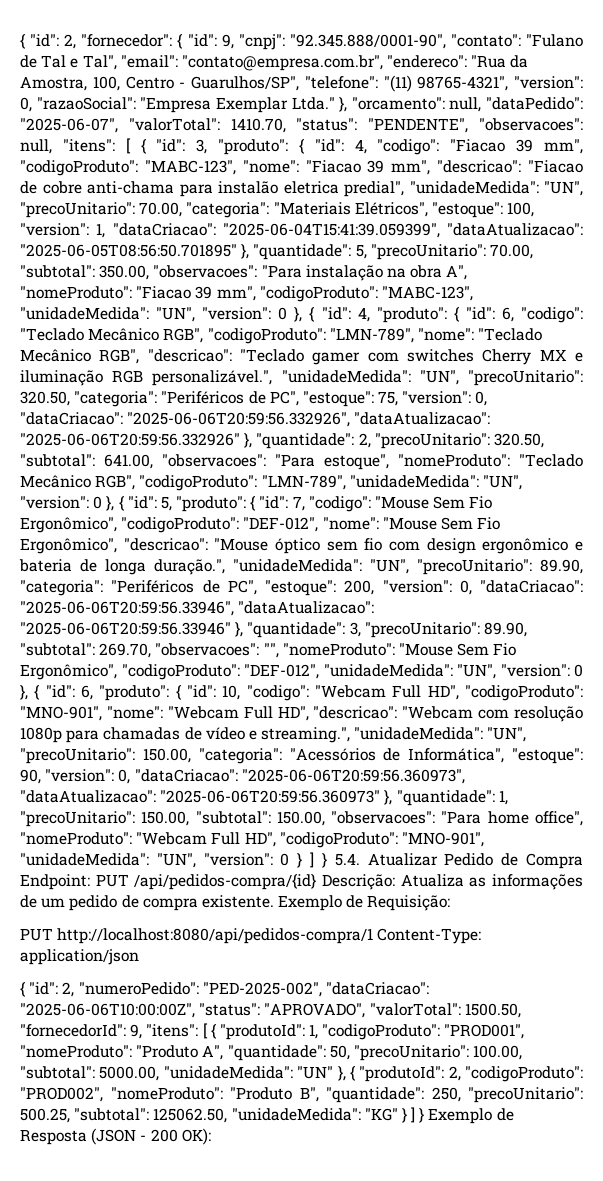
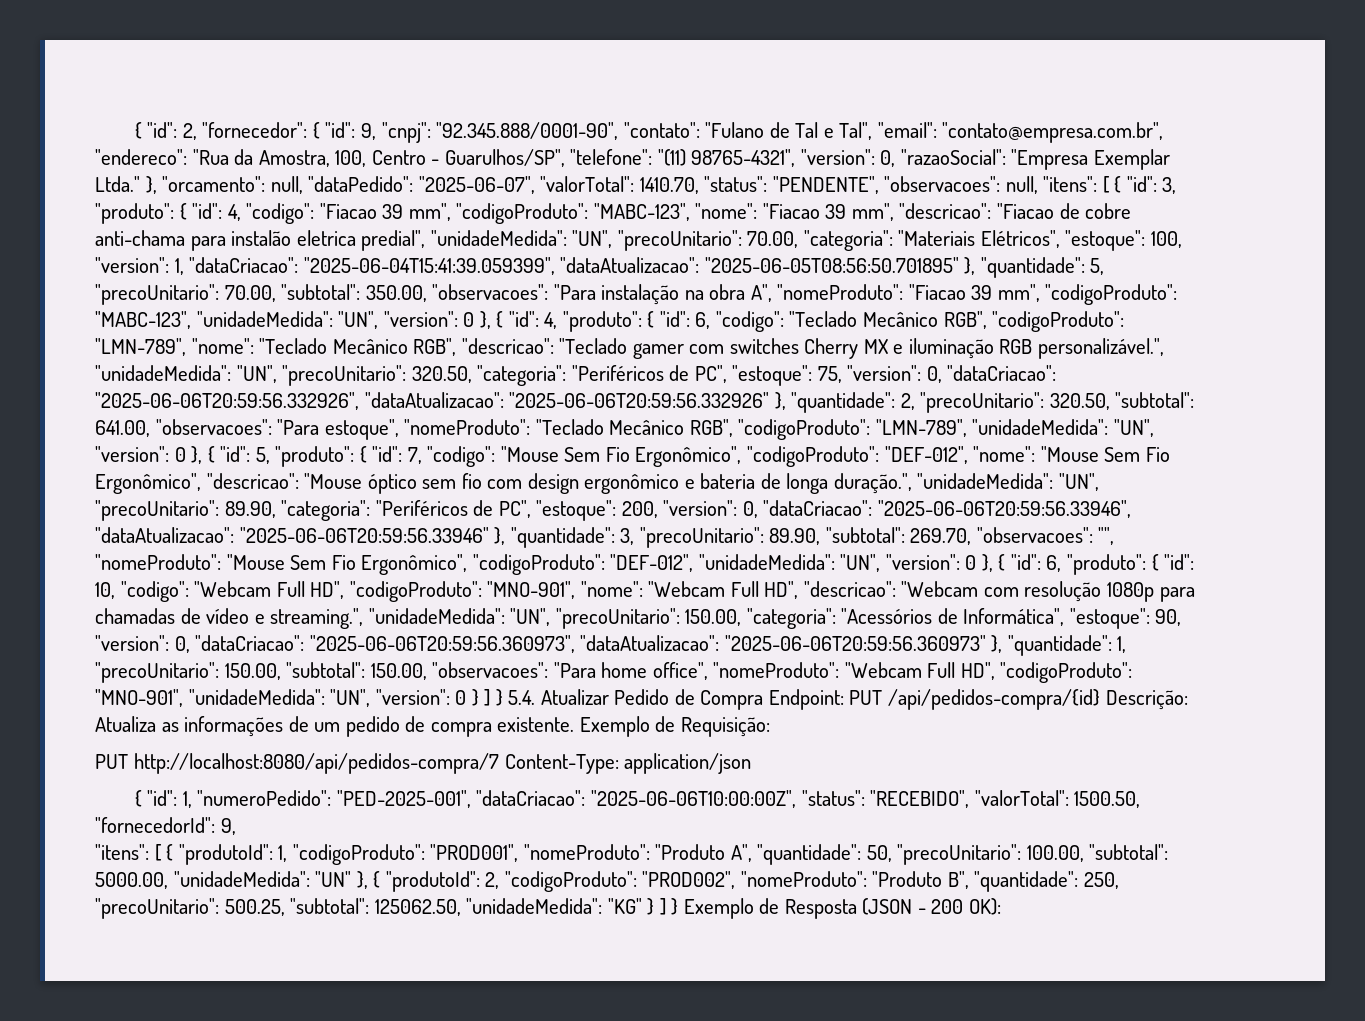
- PUT http://localhost:8080/api/pedidos-compra/1 Content-Type: application/json
+ PUT http://localhost:8080/api/pedidos-compra/7 Content-Type: application/json
- { "id": 2, "numeroPedido": "PED-2025-002", "dataCriacao": "2025-06-06T10:00:00Z", "status": "APROVADO", "valorTotal": 1500.50, "fornecedorId": 9, "itens": [ { "produtoId": 1, "codigoProduto": "PROD001", "nomeProduto": "Produto A", "quantidade": 50, "precoUnitario": 100.00, "subtotal": 5000.00, "unidadeMedida": "UN" }, { "produtoId": 2, "codigoProduto": "PROD002", "nomeProduto": "Produto B", "quantidade": 250, "precoUnitario": 500.25, "subtotal": 125062.50, "unidadeMedida": "KG" } ] } Exemplo de Resposta (JSON - 200 OK):
+ { "id": 1, "numeroPedido": "PED-2025-001", "dataCriacao": "2025-06-06T10:00:00Z", "status": "RECEBIDO", "valorTotal": 1500.50, "fornecedorId": 9,
+ "itens": [ { "produtoId": 1, "codigoProduto": "PROD001", "nomeProduto": "Produto A", "quantidade": 50, "precoUnitario": 100.00, "subtotal": 5000.00, "unidadeMedida": "UN" }, { "produtoId": 2, "codigoProduto": "PROD002", "nomeProduto": "Produto B", "quantidade": 250, "precoUnitario": 500.25, "subtotal": 125062.50, "unidadeMedida": "KG" } ] } Exemplo de Resposta (JSON - 200 OK):

